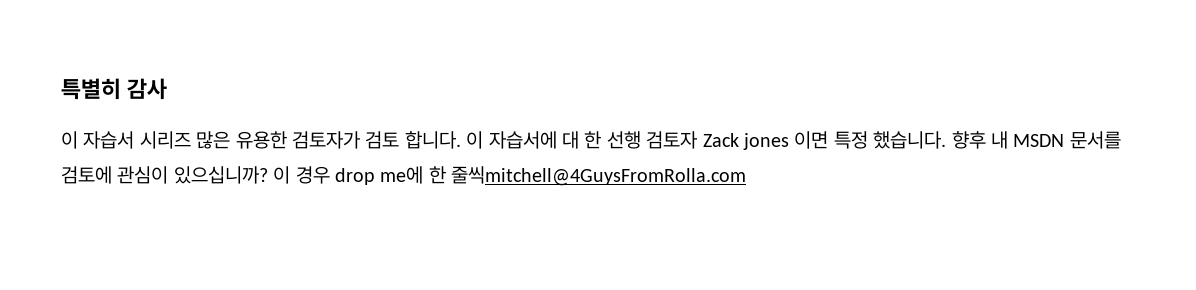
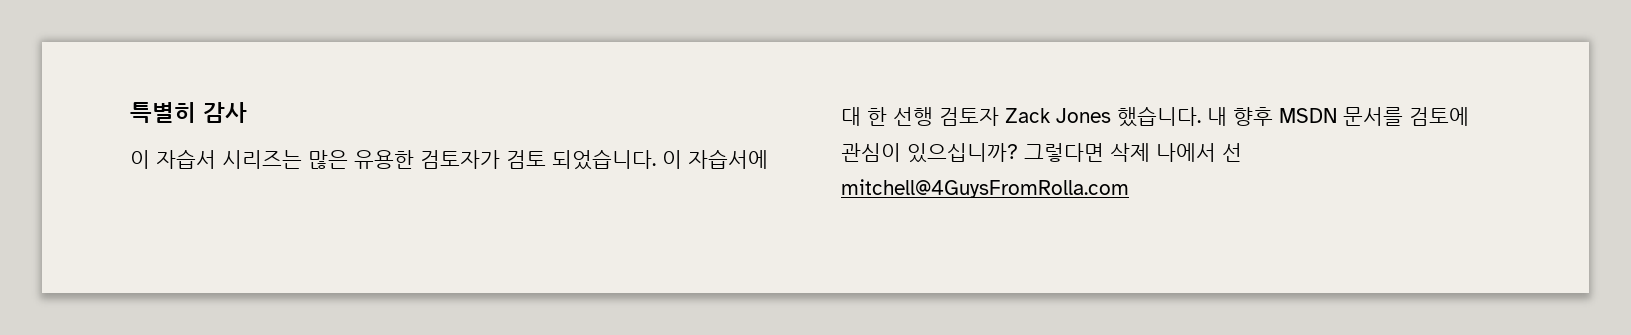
- 이 자습서 시리즈 많은 유용한 검토자가 검토 합니다.
+ 이 자습서 시리즈는 많은 유용한 검토자가 검토 되었습니다.
- 이 자습서에 대 한 선행 검토자 Zack jones 이면 특정 했습니다. 향후 내 MSDN 문서를 검토에 관심이 있으십니까?
+ 이 자습서에 대 한 선행 검토자 Zack Jones 했습니다. 내 향후 MSDN 문서를 검토에 관심이 있으십니까?
- 이 경우 drop me에 한 줄씩mitchell@4GuysFromRolla.com
+ 그렇다면 삭제 나에서 선 mitchell@4GuysFromRolla.com

